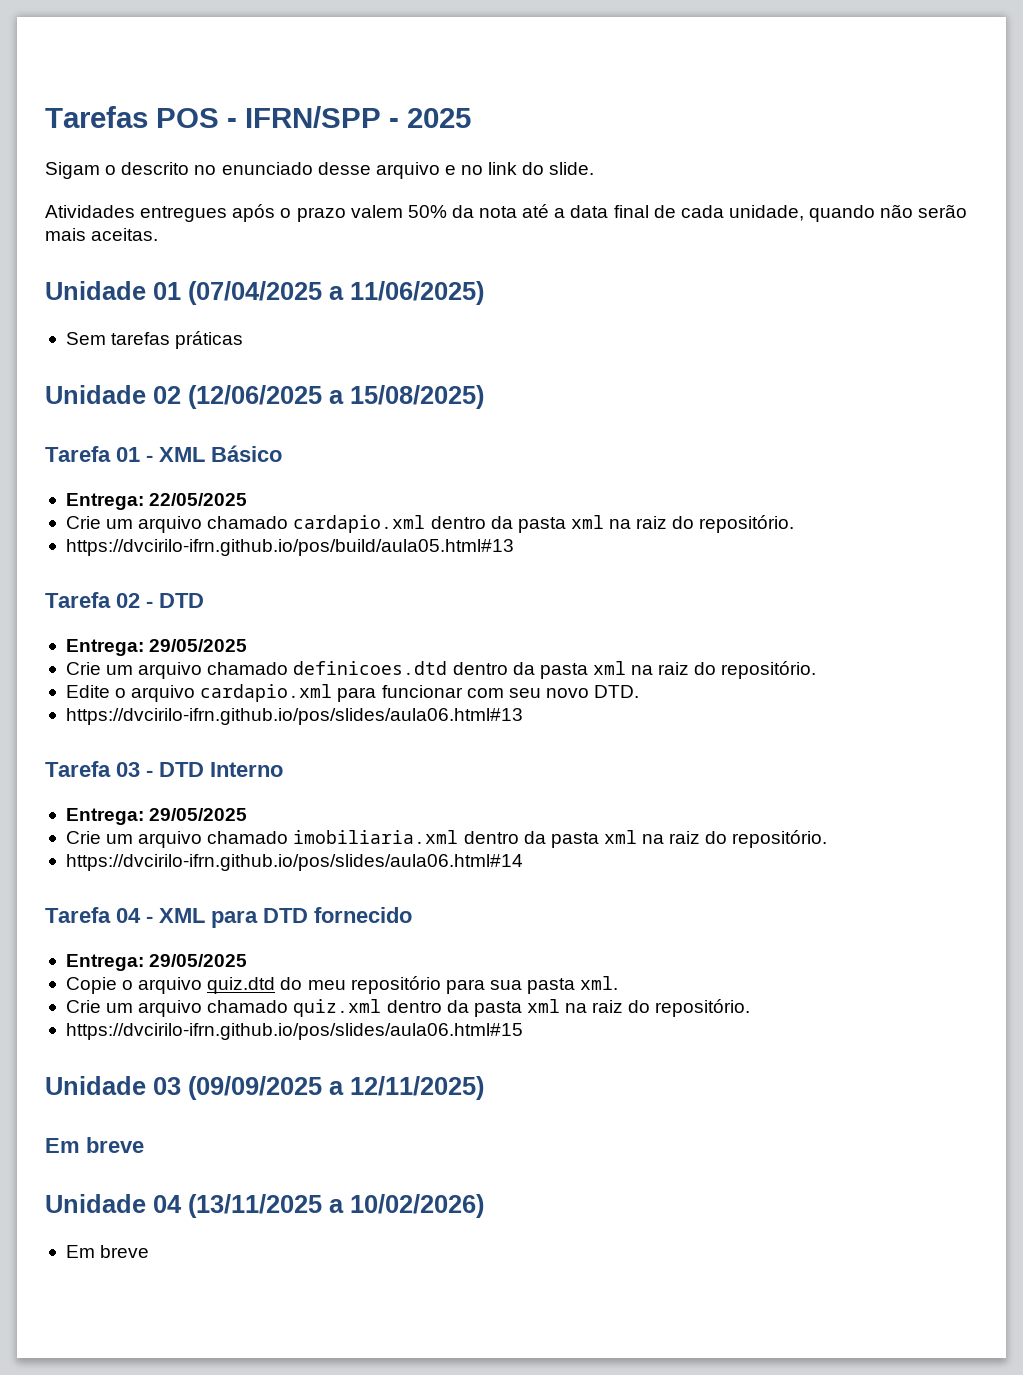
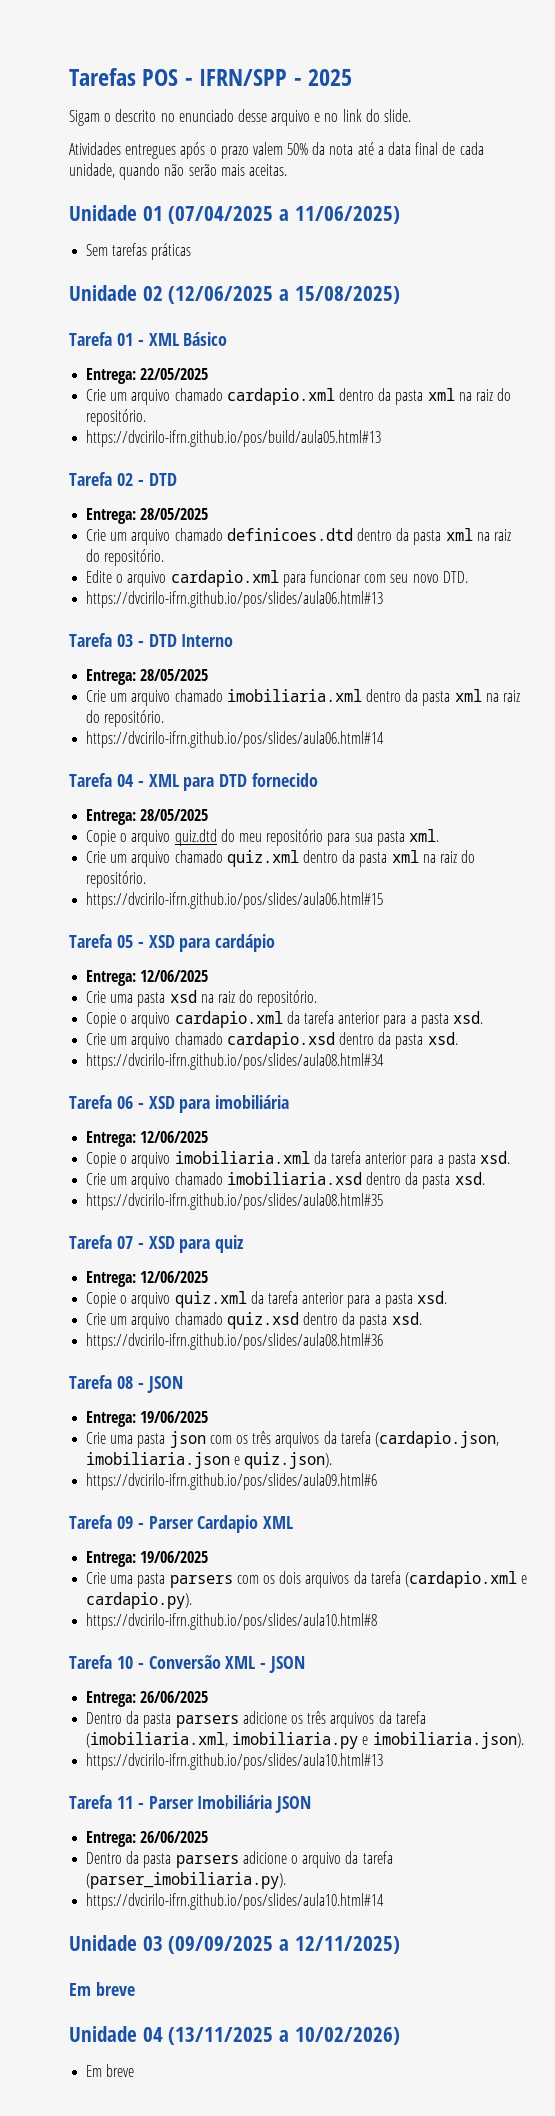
  Tarefa 02 - DTD
- Entrega: 29/05/2025
+ Entrega: 28/05/2025
  Tarefa 03 - DTD Interno
- Entrega: 29/05/2025
+ Entrega: 28/05/2025
  Tarefa 04 - XML para DTD fornecido
- Entrega: 29/05/2025
+ Entrega: 28/05/2025
+ Tarefa 05 - XSD para cardápio
+ Entrega: 12/06/2025
+ Crie uma pasta xsd na raiz do repositório.
+ Copie o arquivo cardapio.xml da tarefa anterior para a pasta xsd.
+ Crie um arquivo chamado cardapio.xsd dentro da pasta xsd.
+ https://dvcirilo-ifrn.github.io/pos/slides/aula08.html#34
+ Tarefa 06 - XSD para imobiliária
+ Entrega: 12/06/2025
+ Copie o arquivo imobiliaria.xml da tarefa anterior para a pasta xsd.
+ Crie um arquivo chamado imobiliaria.xsd dentro da pasta xsd.
+ https://dvcirilo-ifrn.github.io/pos/slides/aula08.html#35
+ Tarefa 07 - XSD para quiz
+ Entrega: 12/06/2025
+ Copie o arquivo quiz.xml da tarefa anterior para a pasta xsd.
+ Crie um arquivo chamado quiz.xsd dentro da pasta xsd.
+ https://dvcirilo-ifrn.github.io/pos/slides/aula08.html#36
+ Tarefa 08 - JSON
+ Entrega: 19/06/2025
+ Crie uma pasta json com os três arquivos da tarefa (cardapio.json, imobiliaria.json e quiz.json).
+ https://dvcirilo-ifrn.github.io/pos/slides/aula09.html#6
+ Tarefa 09 - Parser Cardapio XML
+ Entrega: 19/06/2025
+ Crie uma pasta parsers com os dois arquivos da tarefa (cardapio.xml e cardapio.py).
+ https://dvcirilo-ifrn.github.io/pos/slides/aula10.html#8
+ Tarefa 10 - Conversão XML - JSON
+ Entrega: 26/06/2025
+ Dentro da pasta parsers adicione os três arquivos da tarefa (imobiliaria.xml, imobiliaria.py e imobiliaria.json).
+ https://dvcirilo-ifrn.github.io/pos/slides/aula10.html#13
+ Tarefa 11 - Parser Imobiliária JSON
+ Entrega: 26/06/2025
+ Dentro da pasta parsers adicione o arquivo da tarefa (parser_imobiliaria.py).
+ https://dvcirilo-ifrn.github.io/pos/slides/aula10.html#14

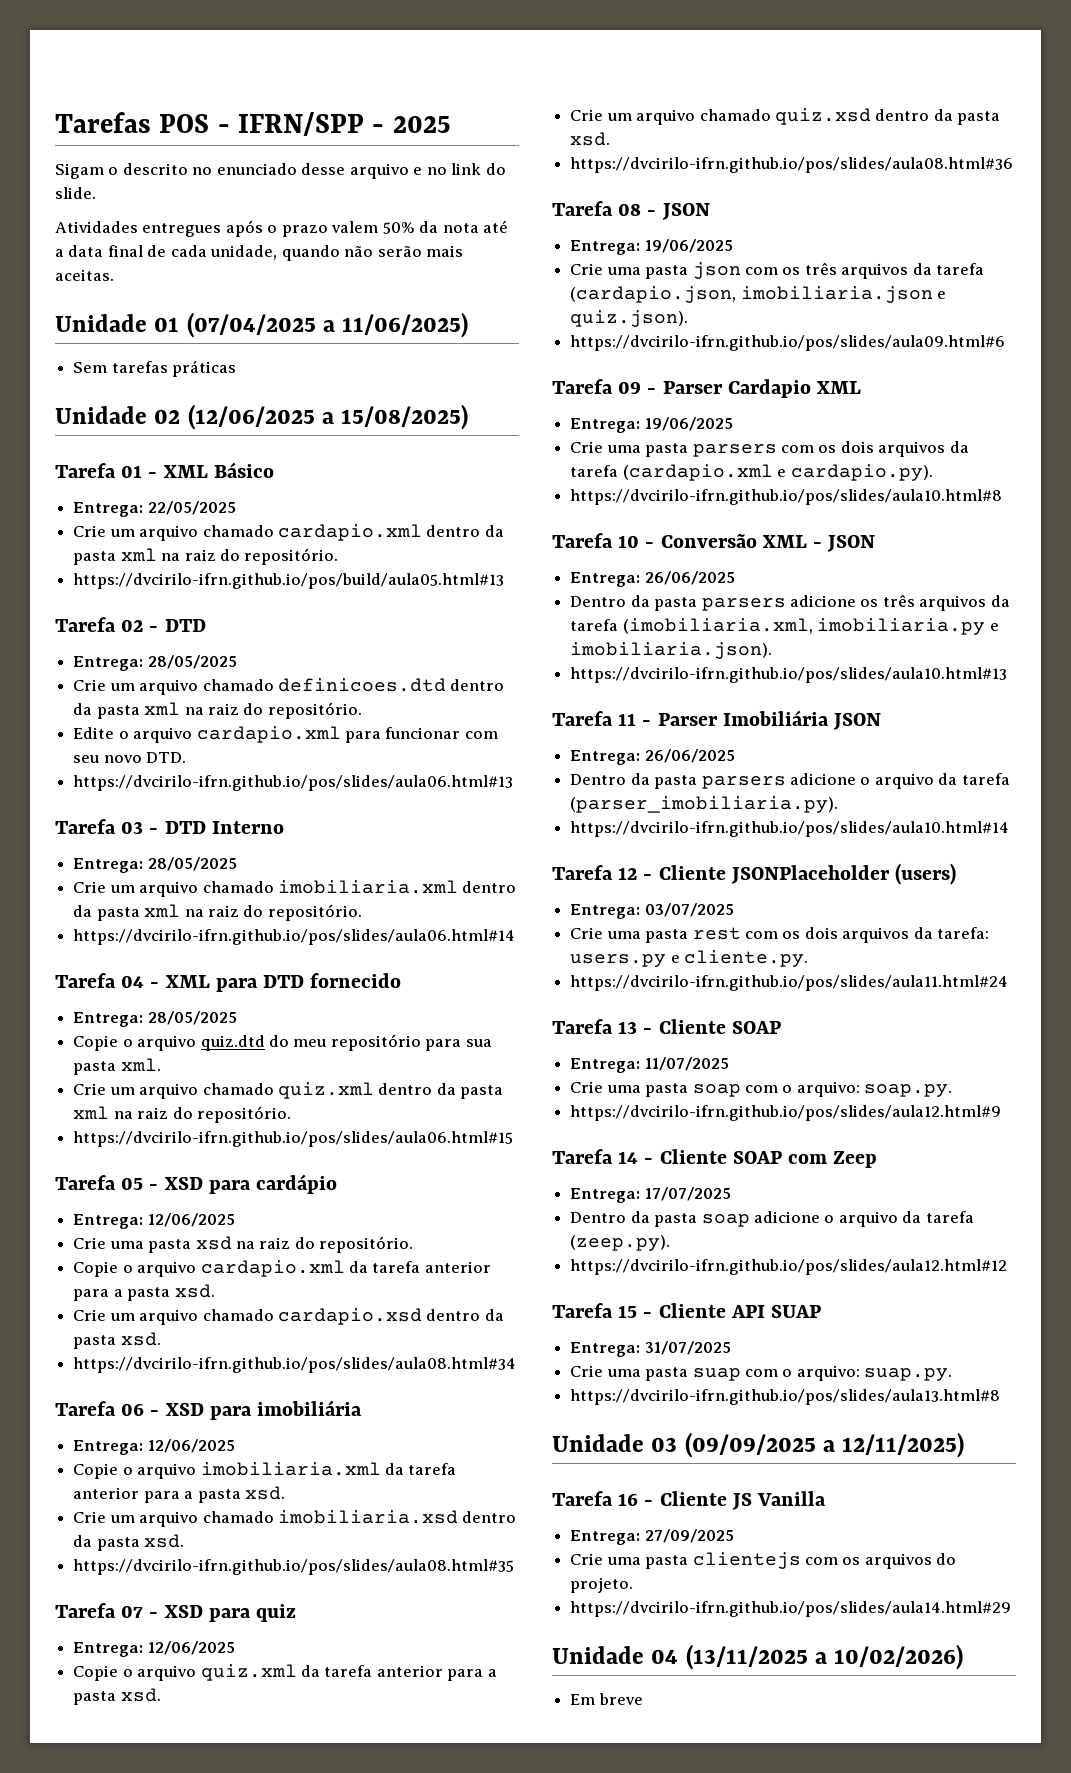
+ Tarefa 12 - Cliente JSONPlaceholder (users)
+ Entrega: 03/07/2025
+ Crie uma pasta rest com os dois arquivos da tarefa: users.py e cliente.py.
+ https://dvcirilo-ifrn.github.io/pos/slides/aula11.html#24
+ Tarefa 13 - Cliente SOAP
+ Entrega: 11/07/2025
+ Crie uma pasta soap com o arquivo: soap.py.
+ https://dvcirilo-ifrn.github.io/pos/slides/aula12.html#9
+ Tarefa 14 - Cliente SOAP com Zeep
+ Entrega: 17/07/2025
+ Dentro da pasta soap adicione o arquivo da tarefa (zeep.py).
+ https://dvcirilo-ifrn.github.io/pos/slides/aula12.html#12
+ Tarefa 15 - Cliente API SUAP
+ Entrega: 31/07/2025
+ Crie uma pasta suap com o arquivo: suap.py.
+ https://dvcirilo-ifrn.github.io/pos/slides/aula13.html#8
  Unidade 03 (09/09/2025 a 12/11/2025)
- Em breve
+ Tarefa 16 - Cliente JS Vanilla
+ Entrega: 27/09/2025
+ Crie uma pasta clientejs com os arquivos do projeto.
+ https://dvcirilo-ifrn.github.io/pos/slides/aula14.html#29

